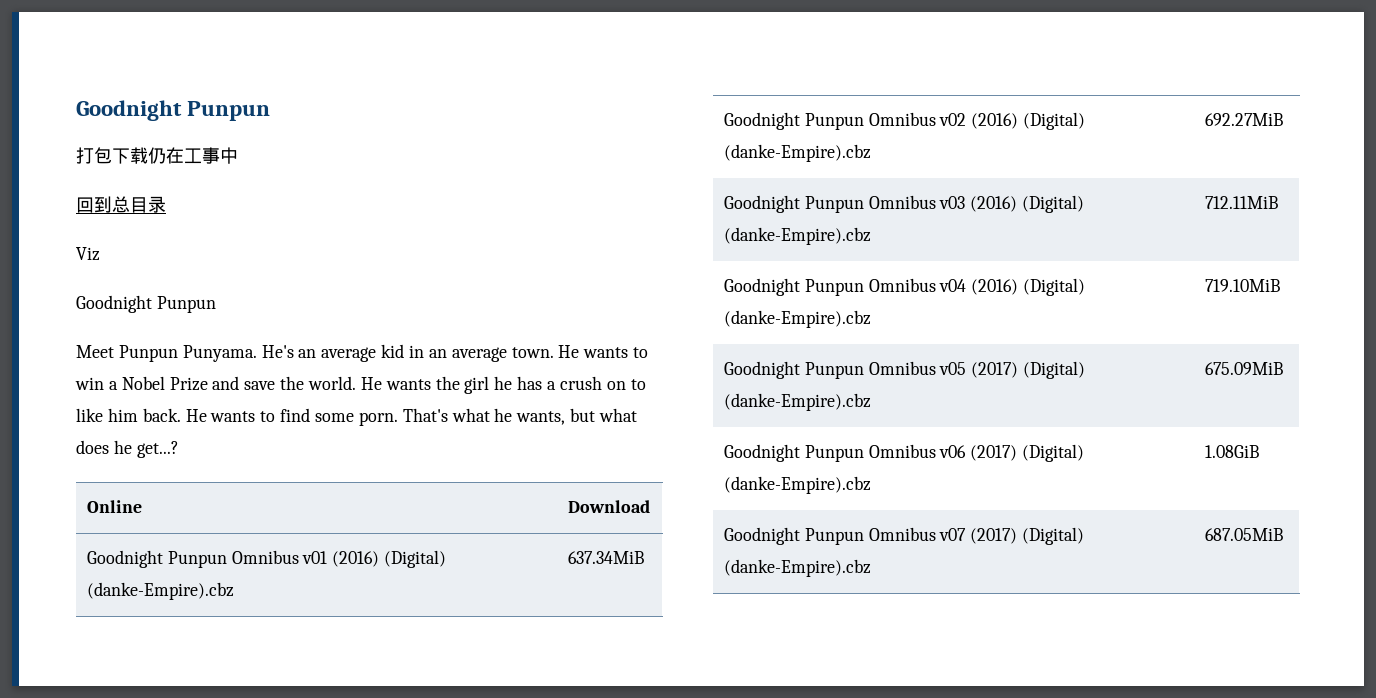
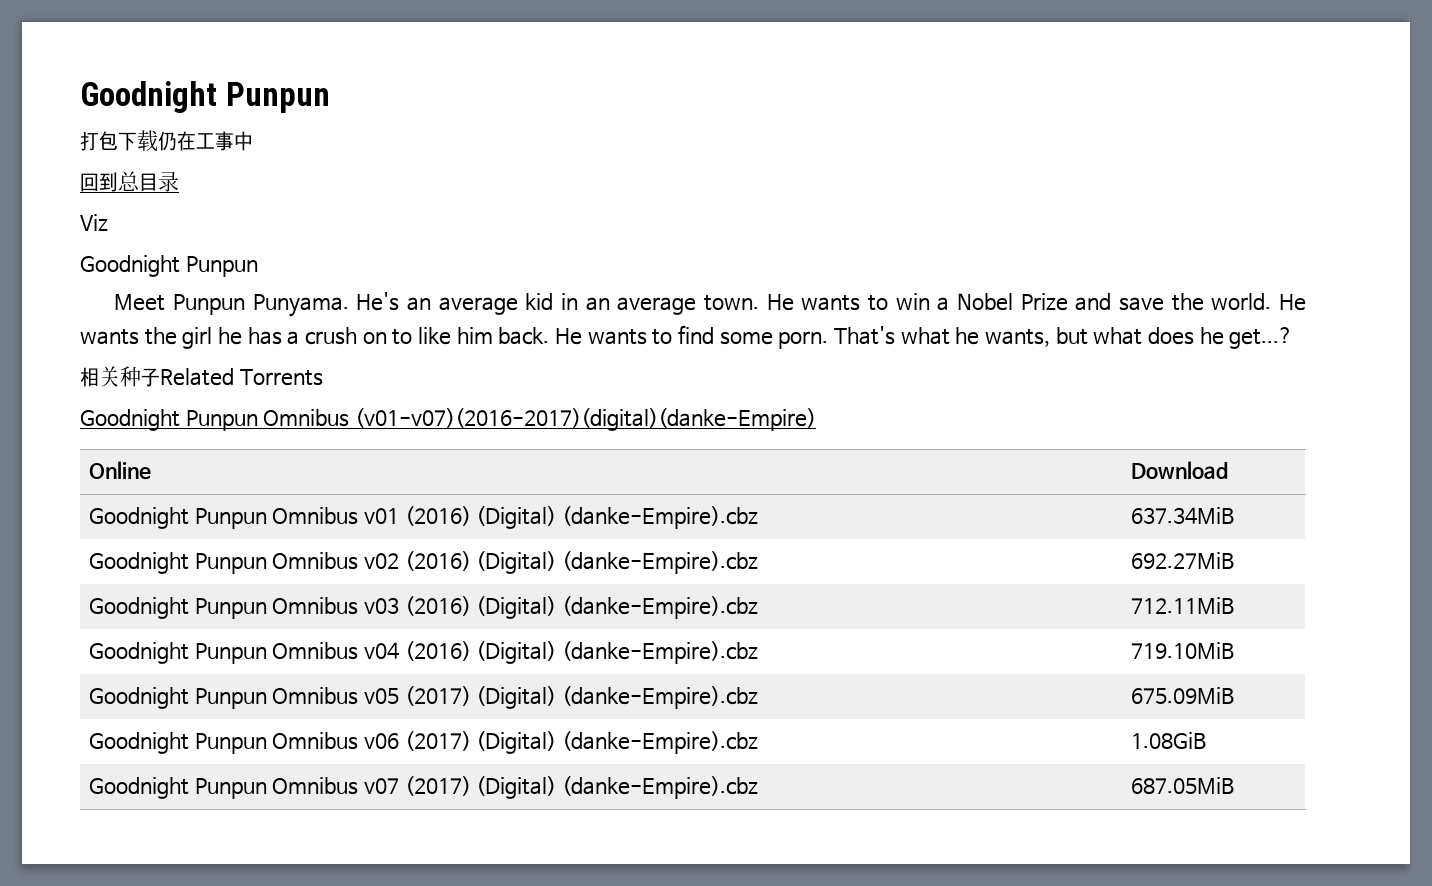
+ 相关种子Related Torrents
+ Goodnight Punpun Omnibus (v01-v07)(2016-2017)(digital)(danke-Empire)

